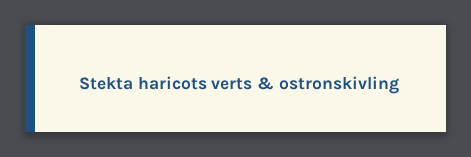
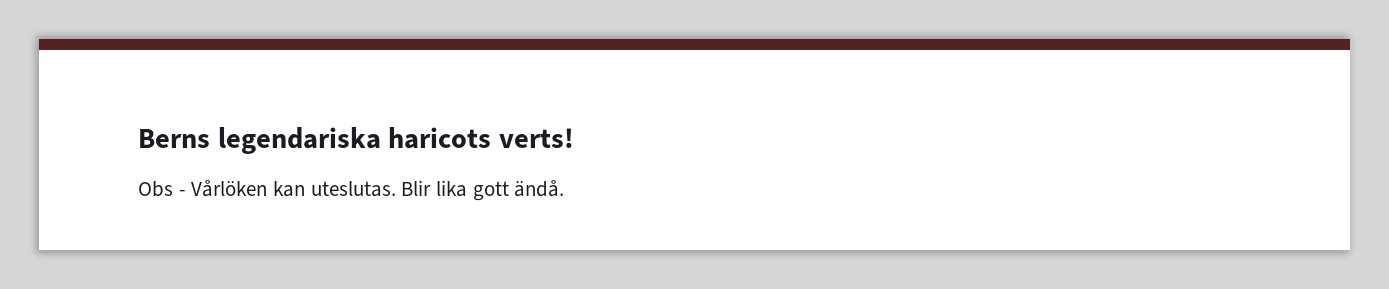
- Stekta haricots verts & ostronskivling
+ Berns legendariska haricots verts!
+ Obs - Vårlöken kan uteslutas. Blir lika gott ändå.

